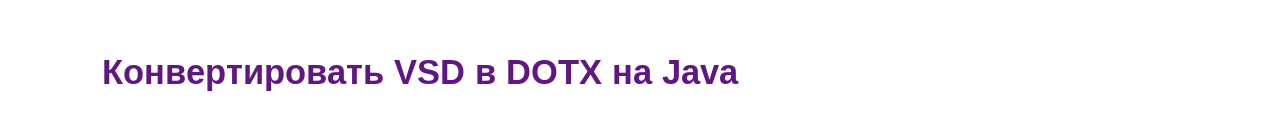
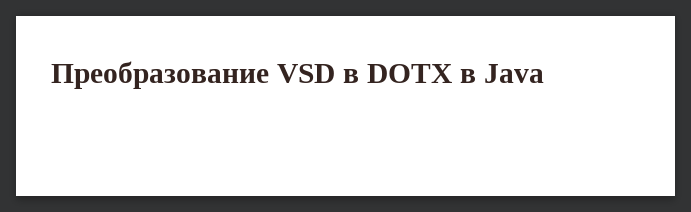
- Конвертировать VSD в DOTX на Java
+ Преобразование VSD в DOTX в Java

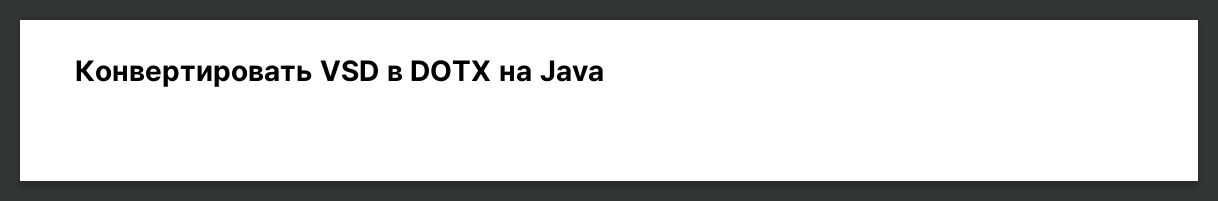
- Преобразование VSD в DOTX в Java
+ Конвертировать VSD в DOTX на Java

